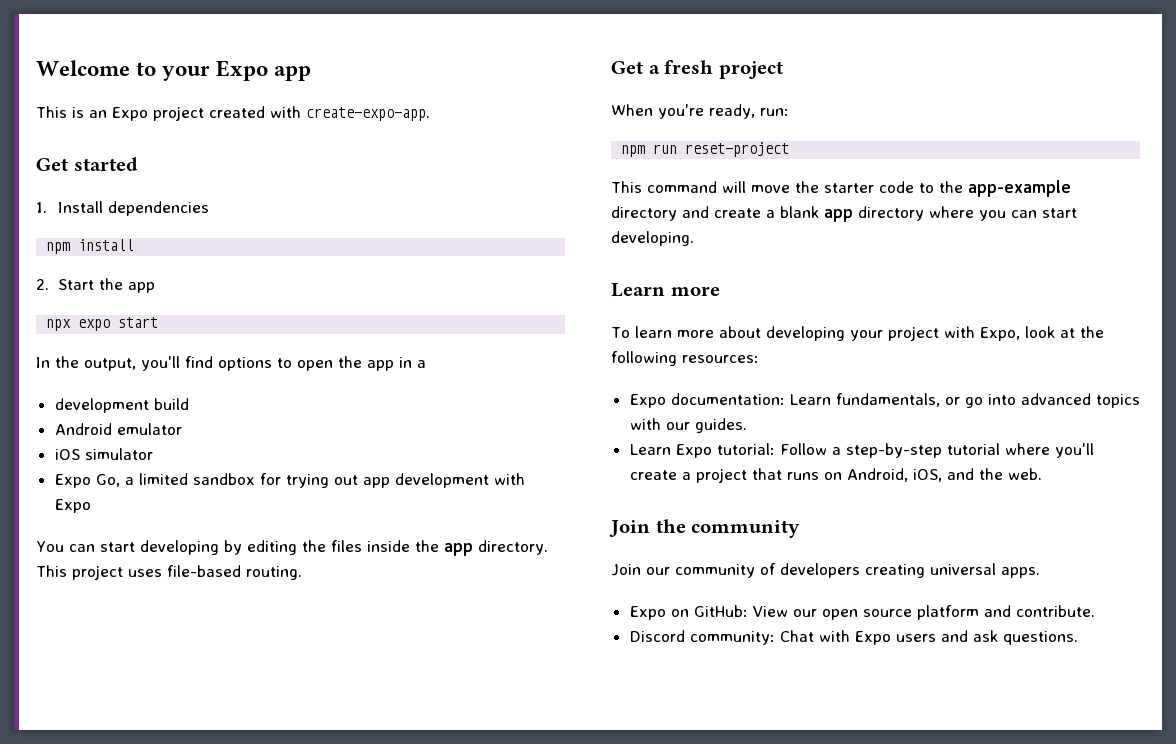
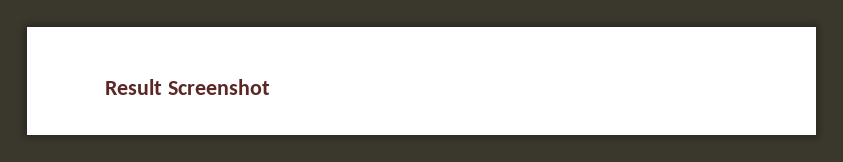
- Welcome to your Expo app
- This is an Expo project created with create-expo-app.
- Get started
- 1. Install dependencies
- npm install
- 2. Start the app
- npx expo start
- In the output, you'll find options to open the app in a
- development build
- Android emulator
- iOS simulator
- Expo Go, a limited sandbox for trying out app development with Expo
- You can start developing by editing the files inside the app directory. This project uses file-based routing.
- Get a fresh project
- When you're ready, run:
- npm run reset-project
- This command will move the starter code to the app-example directory and create a blank app directory where you can start developing.
- Learn more
- To learn more about developing your project with Expo, look at the following resources:
- Expo documentation: Learn fundamentals, or go into advanced topics with our guides.
- Learn Expo tutorial: Follow a step-by-step tutorial where you'll create a project that runs on Android, iOS, and the web.
- Join the community
- Join our community of developers creating universal apps.
- Expo on GitHub: View our open source platform and contribute.
- Discord community: Chat with Expo users and ask questions.
+ Result Screenshot

